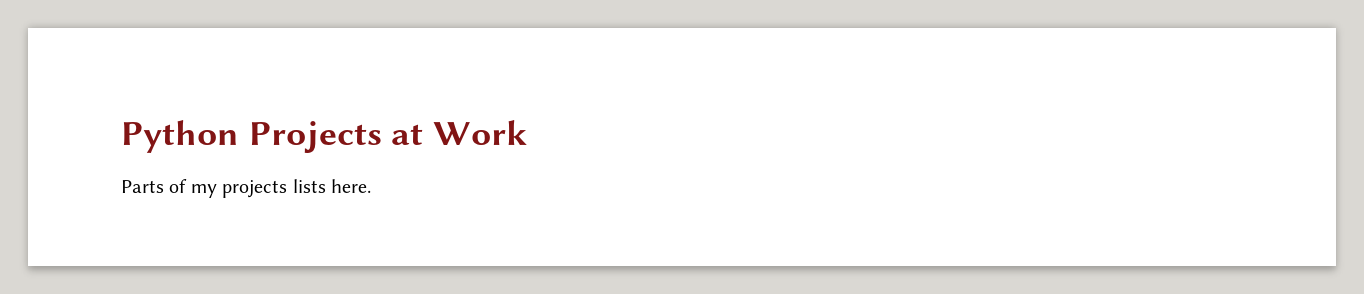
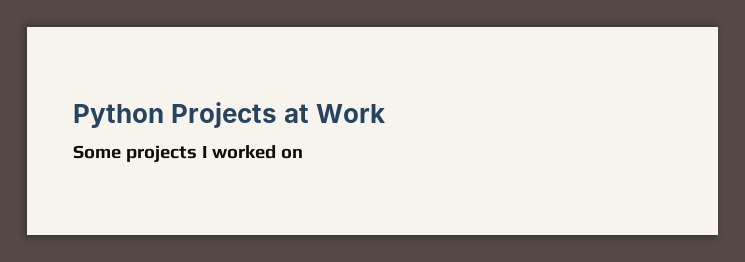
- Parts of my projects lists here.
+ Some projects I worked on

